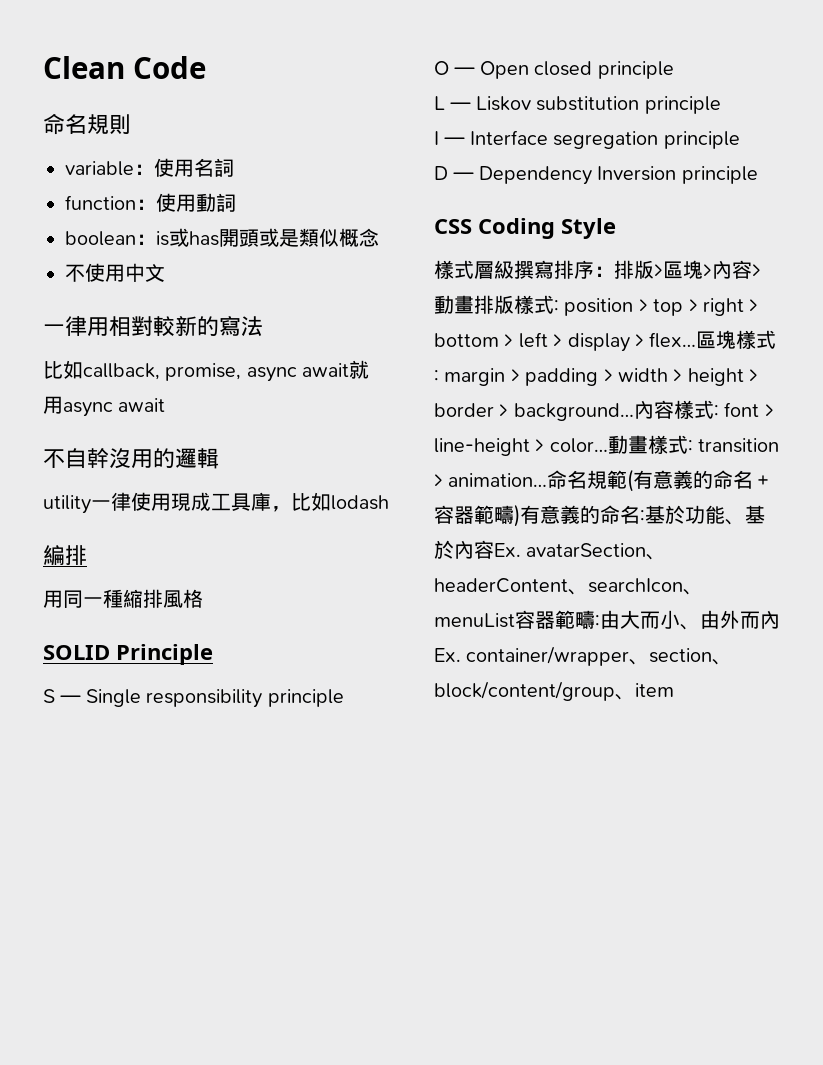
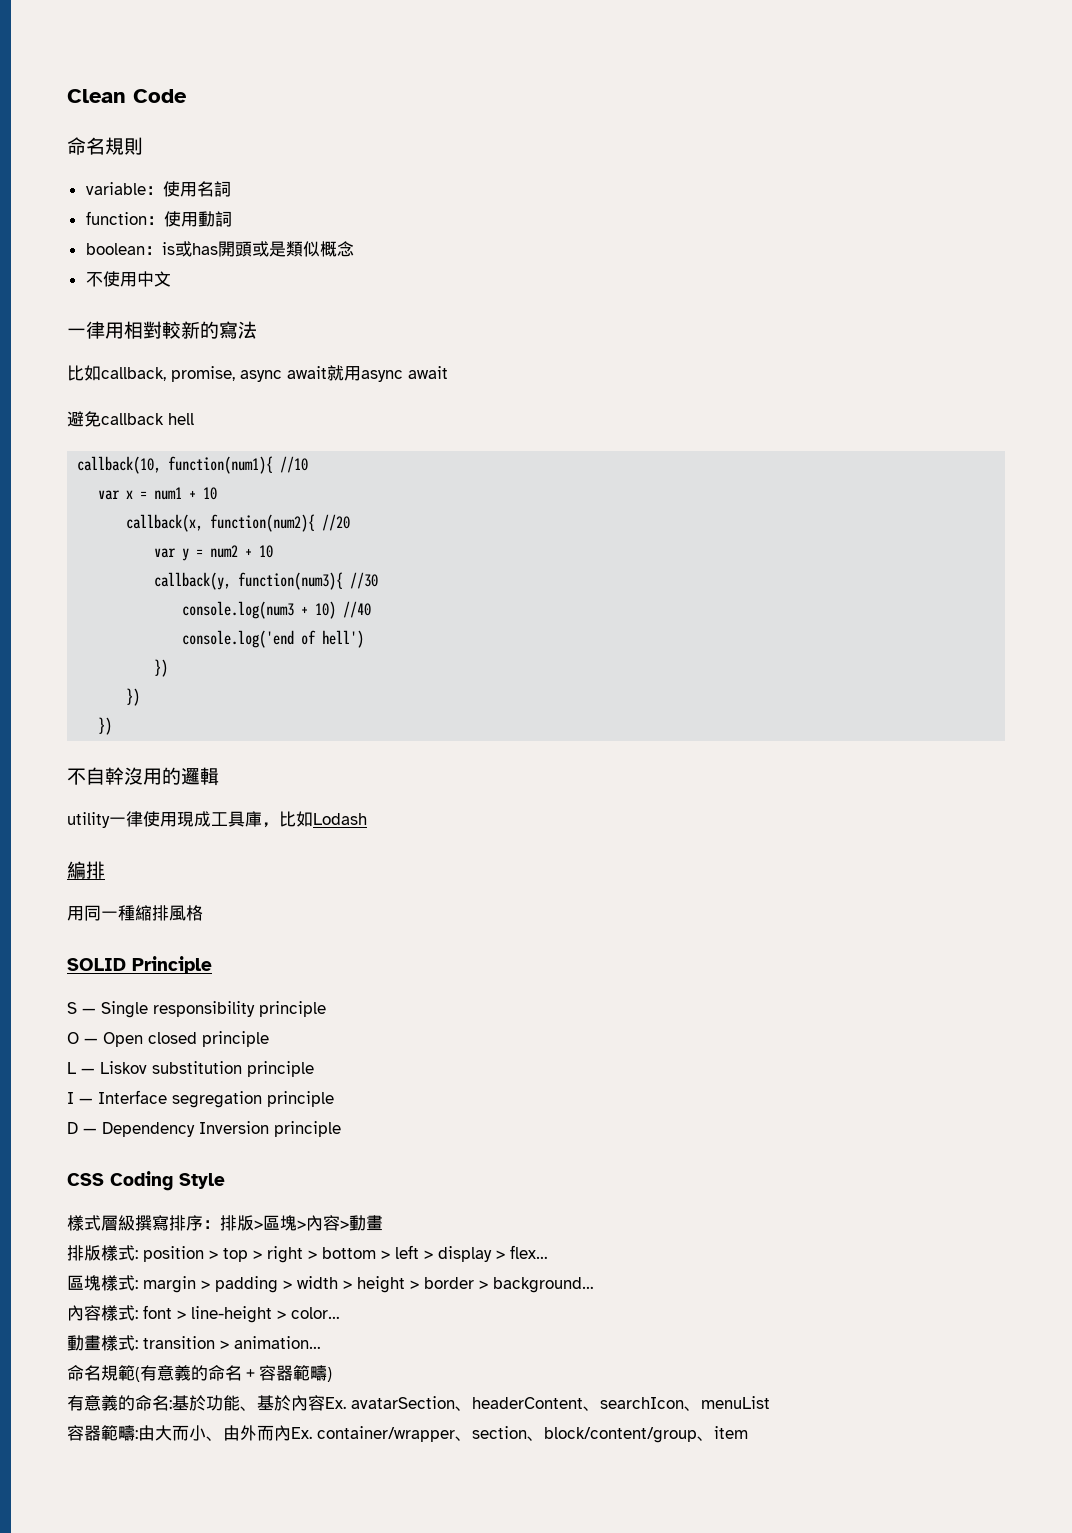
+ 避免callback hell
+ callback(10, function(num1){ //10
+ var x = num1 + 10
+ callback(x, function(num2){ //20
+ var y = num2 + 10
+ callback(y, function(num3){ //30
+ console.log(num3 + 10) //40
+ console.log('end of hell')
+ })
+ })
+ })
- utility一律使用現成工具庫，比如lodash
+ utility一律使用現成工具庫，比如Lodash
- 排版>區塊>內容>動畫排版樣式:
+ 排版>區塊>內容>動畫
+ 排版樣式:
- position > top > right > bottom > left > display > flex…區塊樣式:
+ position > top > right > bottom > left > display > flex…
+ 區塊樣式:
- margin > padding > width > height > border > background…內容樣式:
+ margin > padding > width > height > border > background…
+ 內容樣式:
- font > line-height > color…動畫樣式:
+ font > line-height > color…
+ 動畫樣式:
- transition > animation…命名規範(有意義的命名＋容器範疇)有意義的命名:
+ transition > animation…
+ 命名規範(有意義的命名＋容器範疇)
+ 有意義的命名:
- 基於功能、基於內容Ex. avatarSection、headerContent、searchIcon、menuList容器範疇:
+ 基於功能、基於內容Ex. avatarSection、headerContent、searchIcon、menuList
+ 容器範疇:

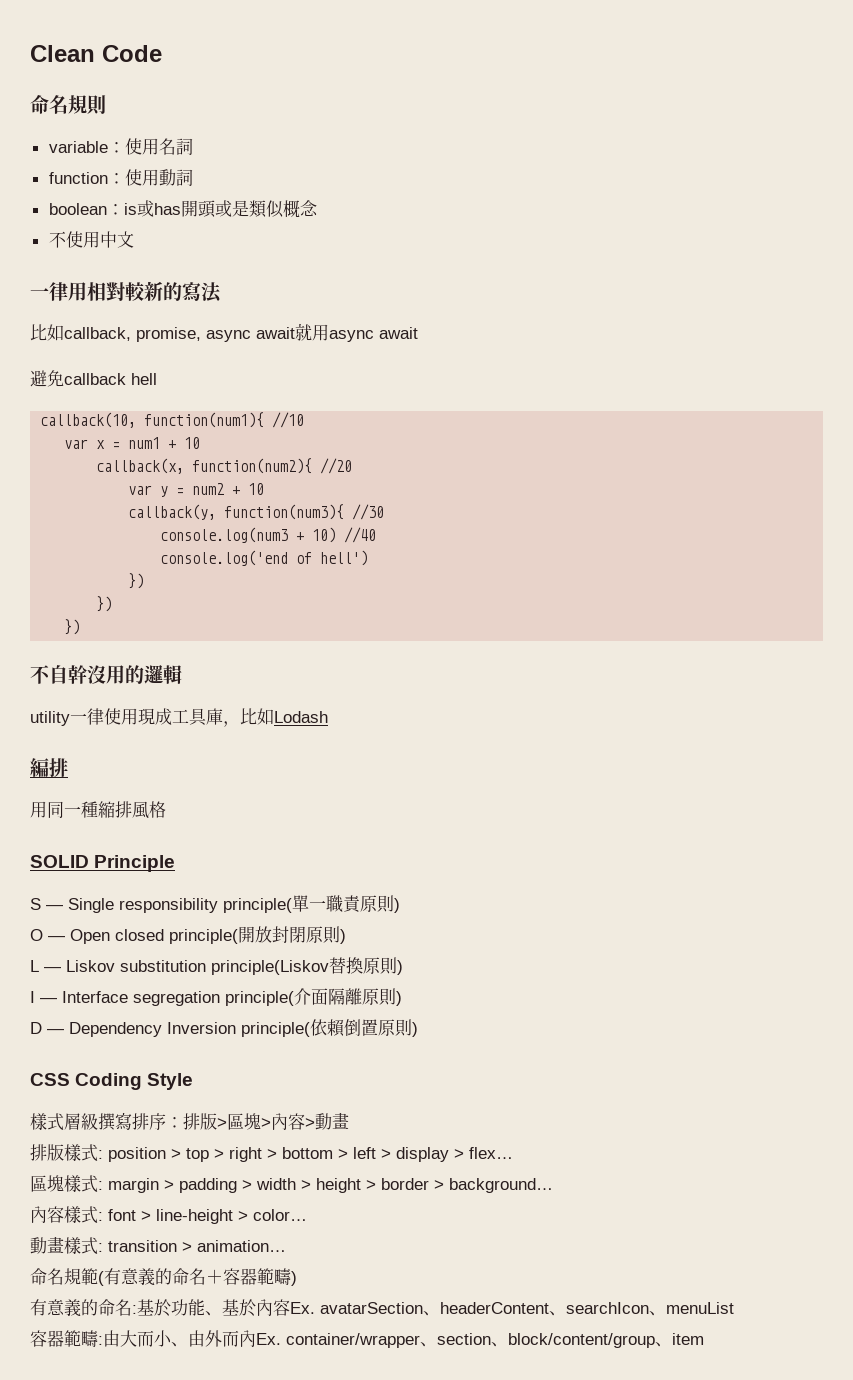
- S — Single responsibility principle
+ S — Single responsibility principle(單一職責原則)
- O — Open closed principle
+ O — Open closed principle(開放封閉原則)
- L — Liskov substitution principle
+ L — Liskov substitution principle(Liskov替換原則)
- I — Interface segregation principle
+ I — Interface segregation principle(介面隔離原則)
- D — Dependency Inversion principle
+ D — Dependency Inversion principle(依賴倒置原則)

